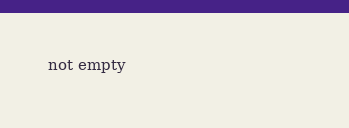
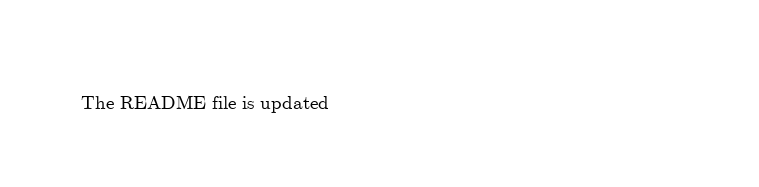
- not empty
+ The README file is updated

